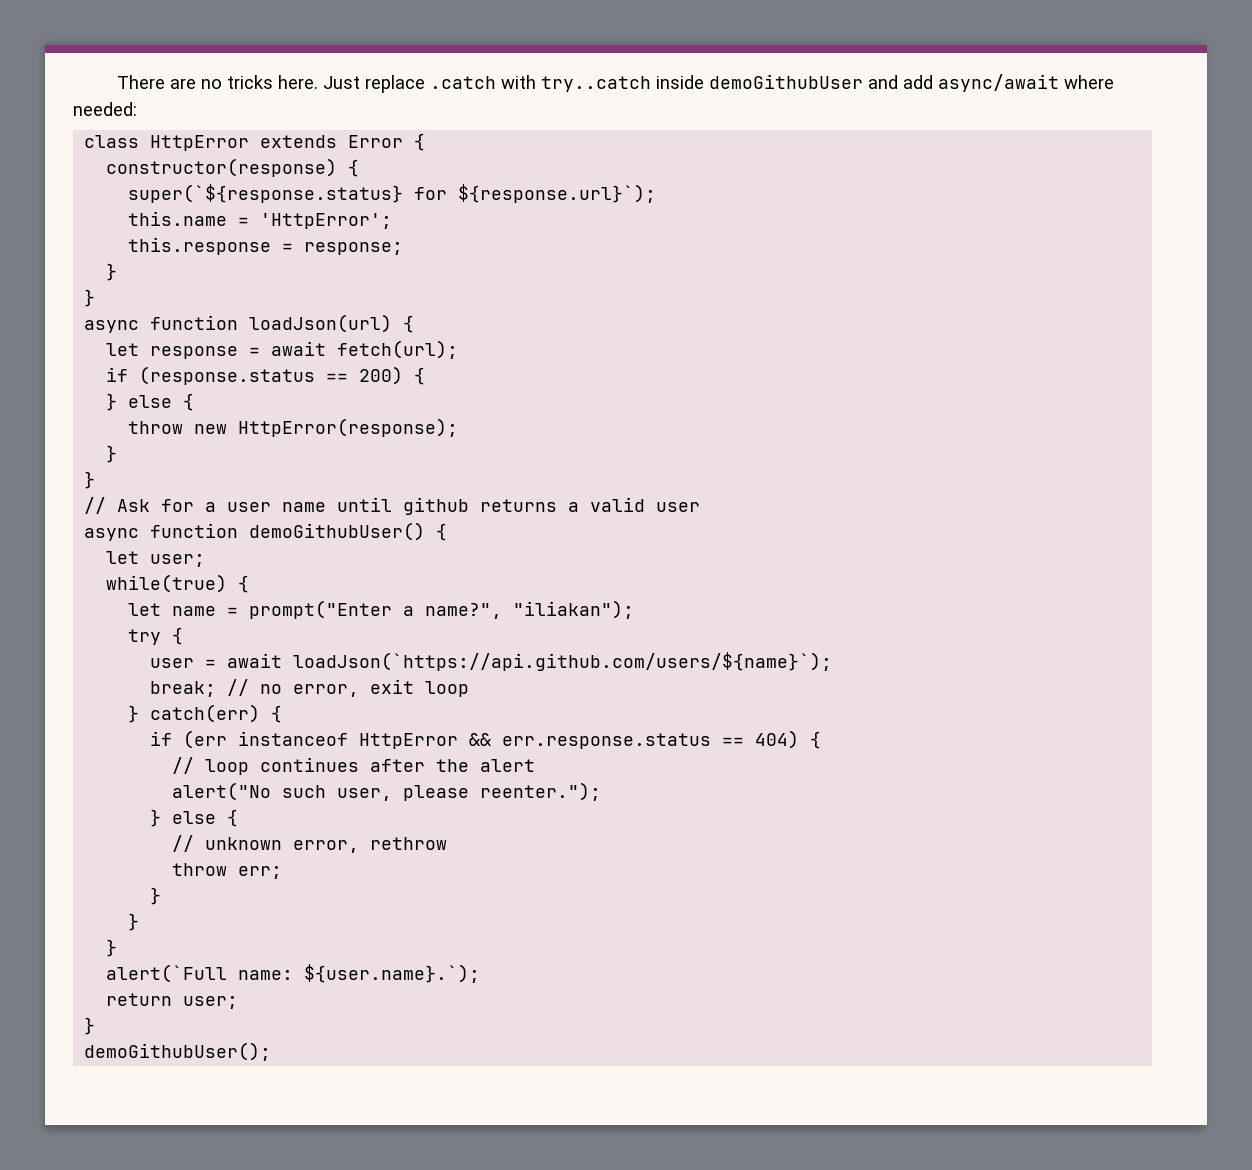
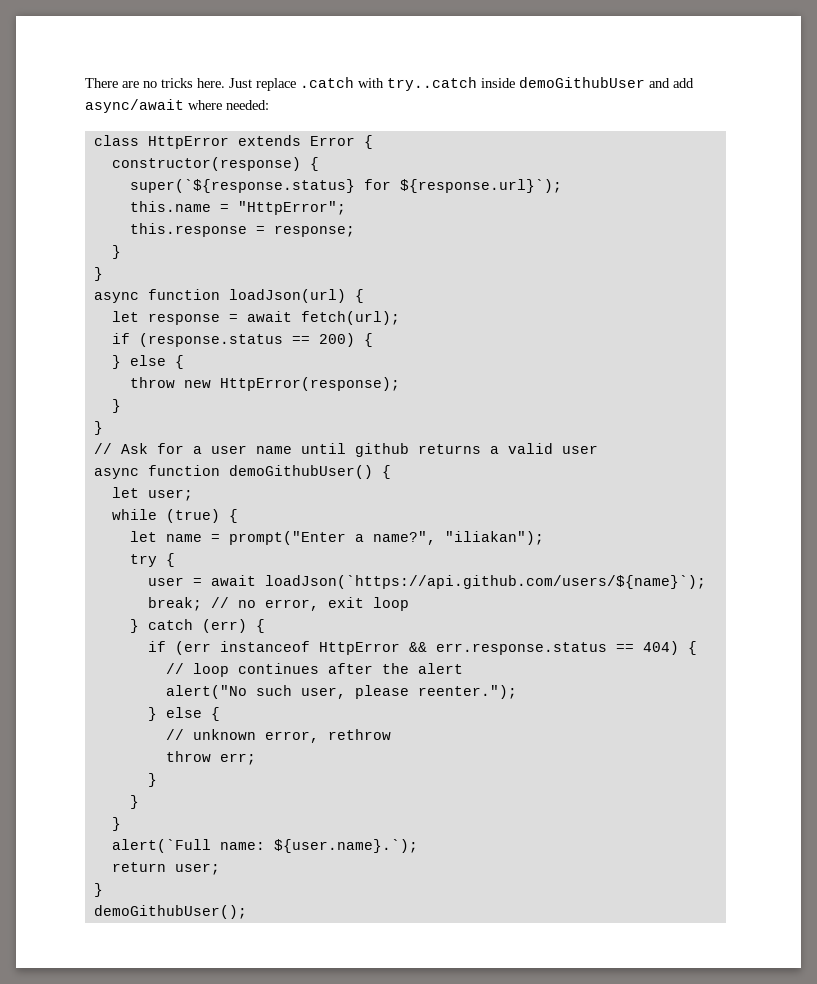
- this.name = 'HttpError';
+ this.name = "HttpError";
- while(true) {
+ while (true) {
- } catch(err) {
+ } catch (err) {

